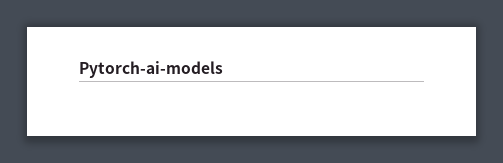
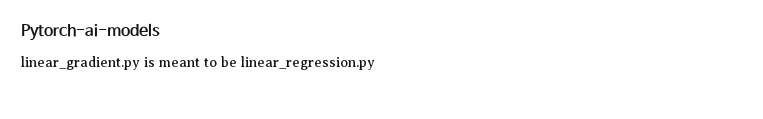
+ linear_gradient.py is meant to be linear_regression.py

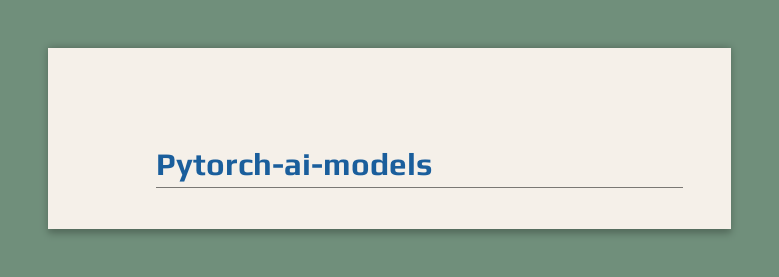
- linear_gradient.py is meant to be linear_regression.py

